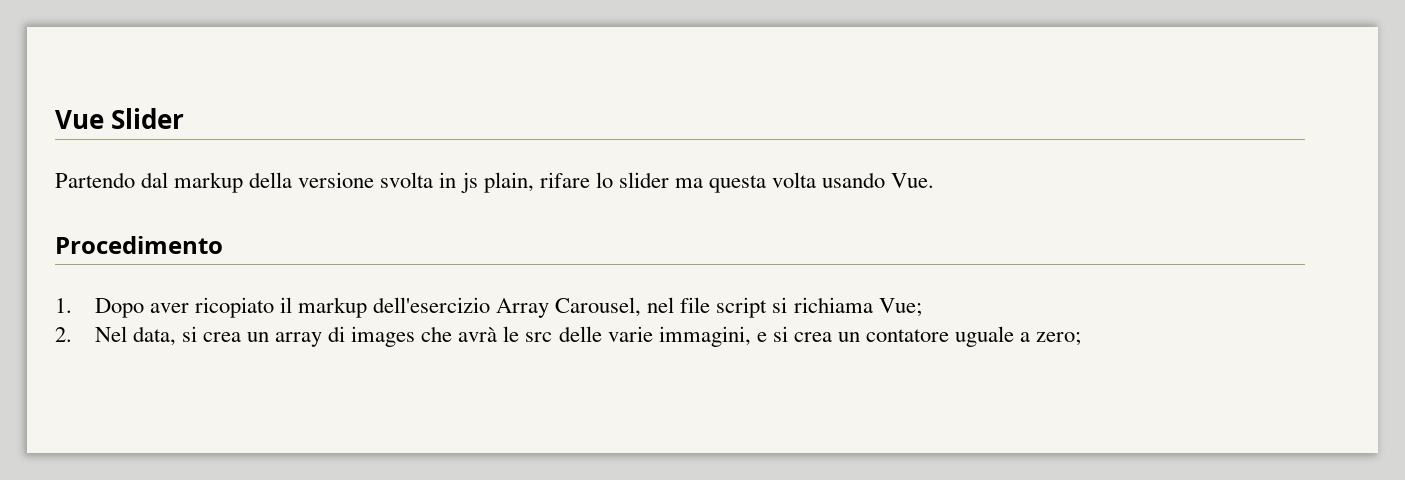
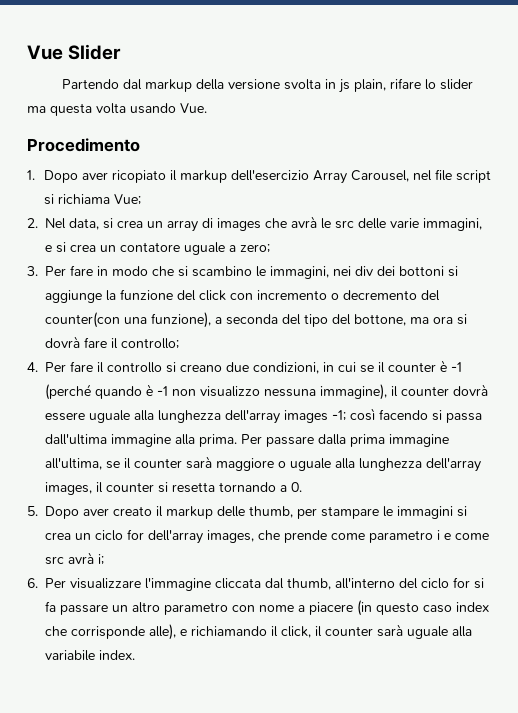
+ 3. Per fare in modo che si scambino le immagini, nei div dei bottoni si aggiunge la funzione del click con incremento o decremento del counter(con una funzione), a seconda del tipo del bottone, ma ora si dovrà fare il controllo;
+ 4. Per fare il controllo si creano due condizioni, in cui se il counter è -1 (perché quando è -1 non visualizzo nessuna immagine), il counter dovrà essere uguale alla lunghezza dell'array images -1; così facendo si passa dall'ultima immagine alla prima. Per passare dalla prima immagine all'ultima, se il counter sarà maggiore o uguale alla lunghezza dell'array images, il counter si resetta tornando a 0.
+ 5. Dopo aver creato il markup delle thumb, per stampare le immagini si crea un ciclo for dell'array images, che prende come parametro i e come src avrà i;
+ 6. Per visualizzare l'immagine cliccata dal thumb, all'interno del ciclo for si fa passare un altro parametro con nome a piacere (in questo caso index che corrisponde alle), e richiamando il click, il counter sarà uguale alla variabile index.

